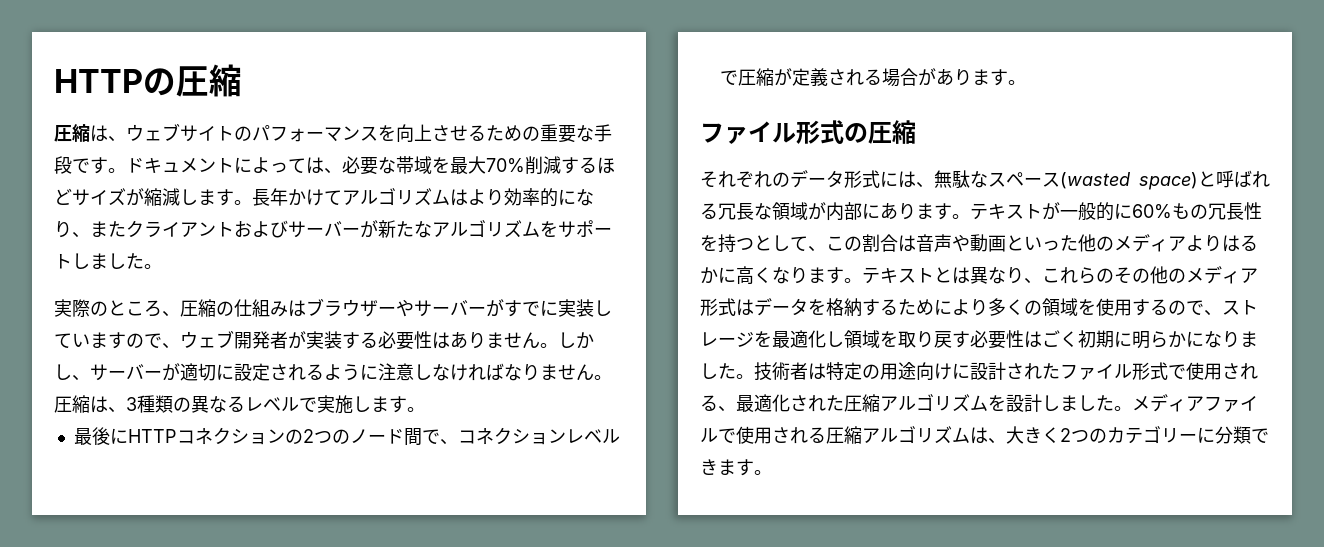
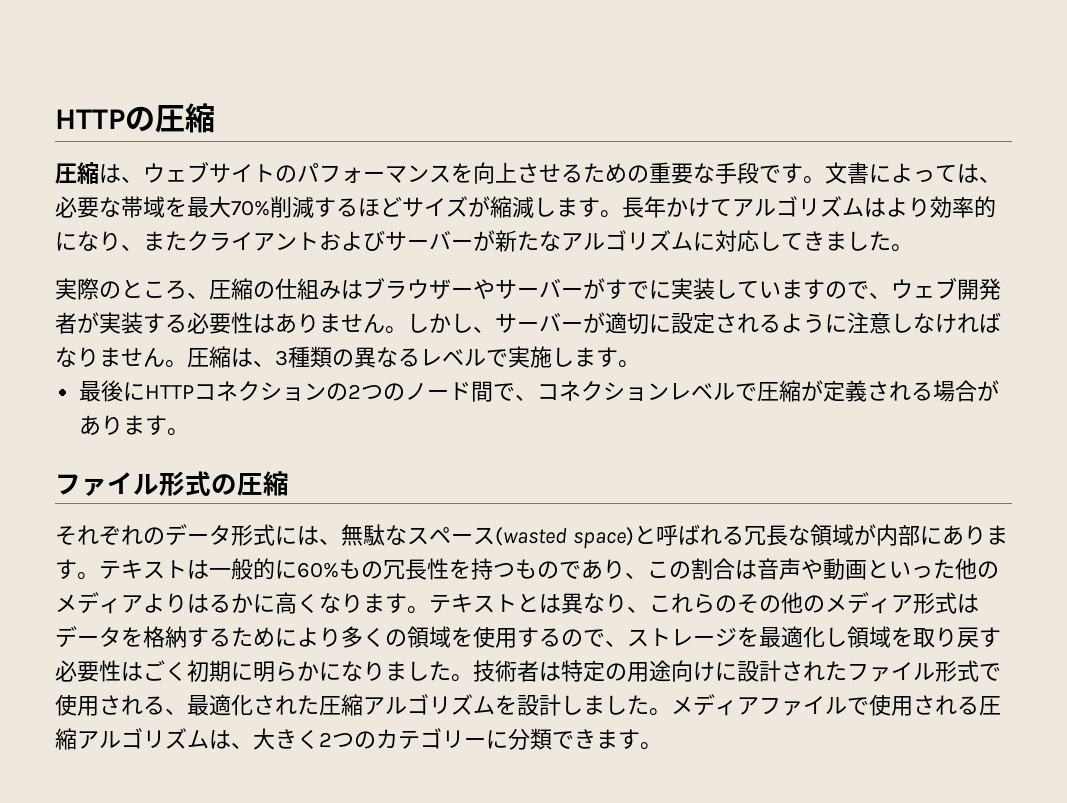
- ドキュメントによっては、必要な帯域を最大70%削減するほどサイズが縮減します。
+ 文書によっては、必要な帯域を最大70%削減するほどサイズが縮減します。
- 長年かけてアルゴリズムはより効率的になり、またクライアントおよびサーバーが新たなアルゴリズムをサポートしました。
+ 長年かけてアルゴリズムはより効率的になり、またクライアントおよびサーバーが新たなアルゴリズムに対応してきました。
- テキストが一般的に60%もの冗長性を持つとして、この割合は音声や動画といった他のメディアよりはるかに高くなります。
+ テキストは一般的に60%もの冗長性を持つものであり、この割合は音声や動画といった他のメディアよりはるかに高くなります。

